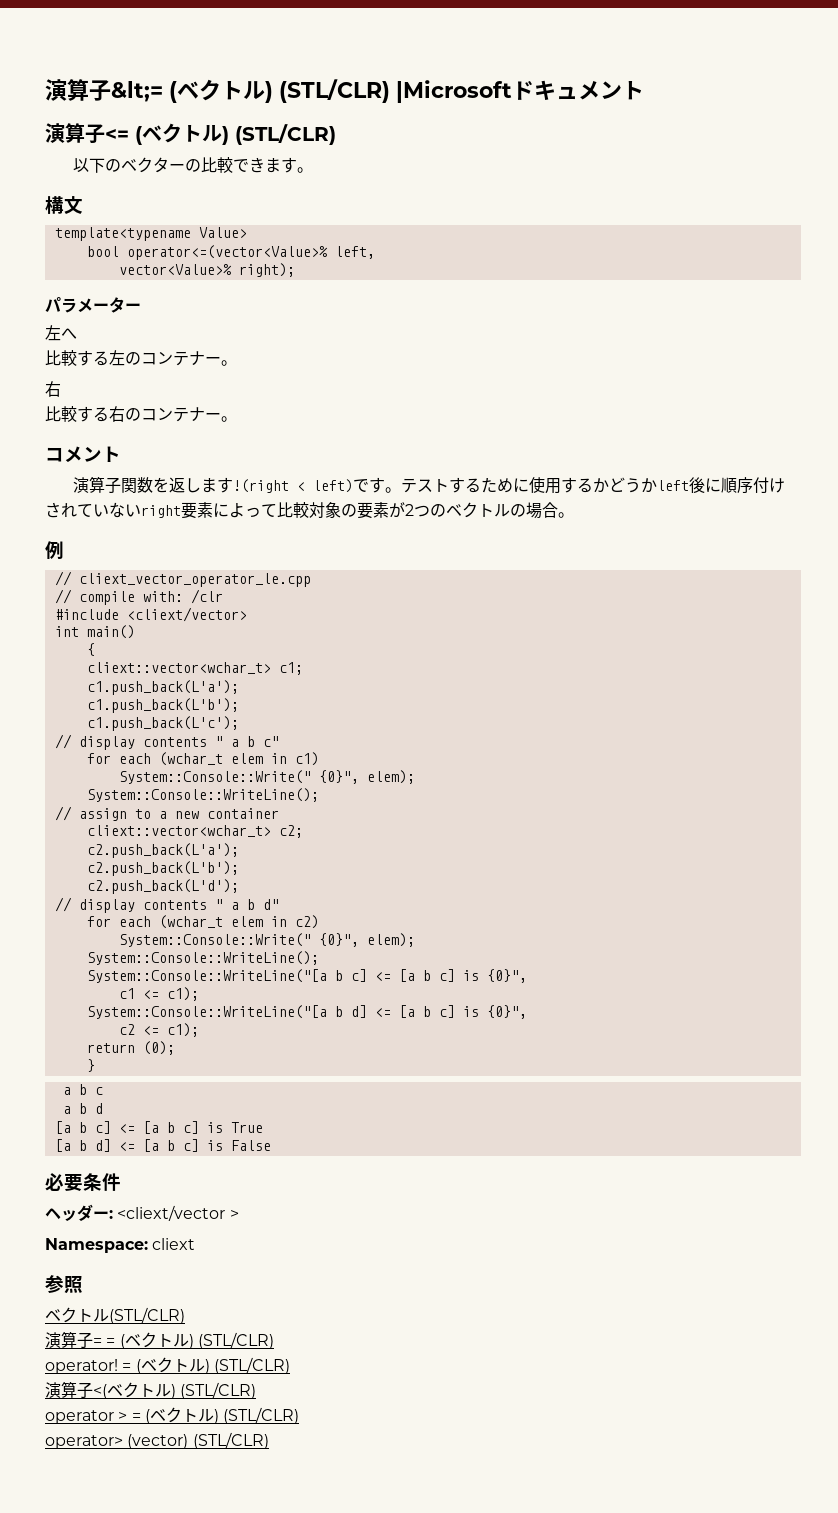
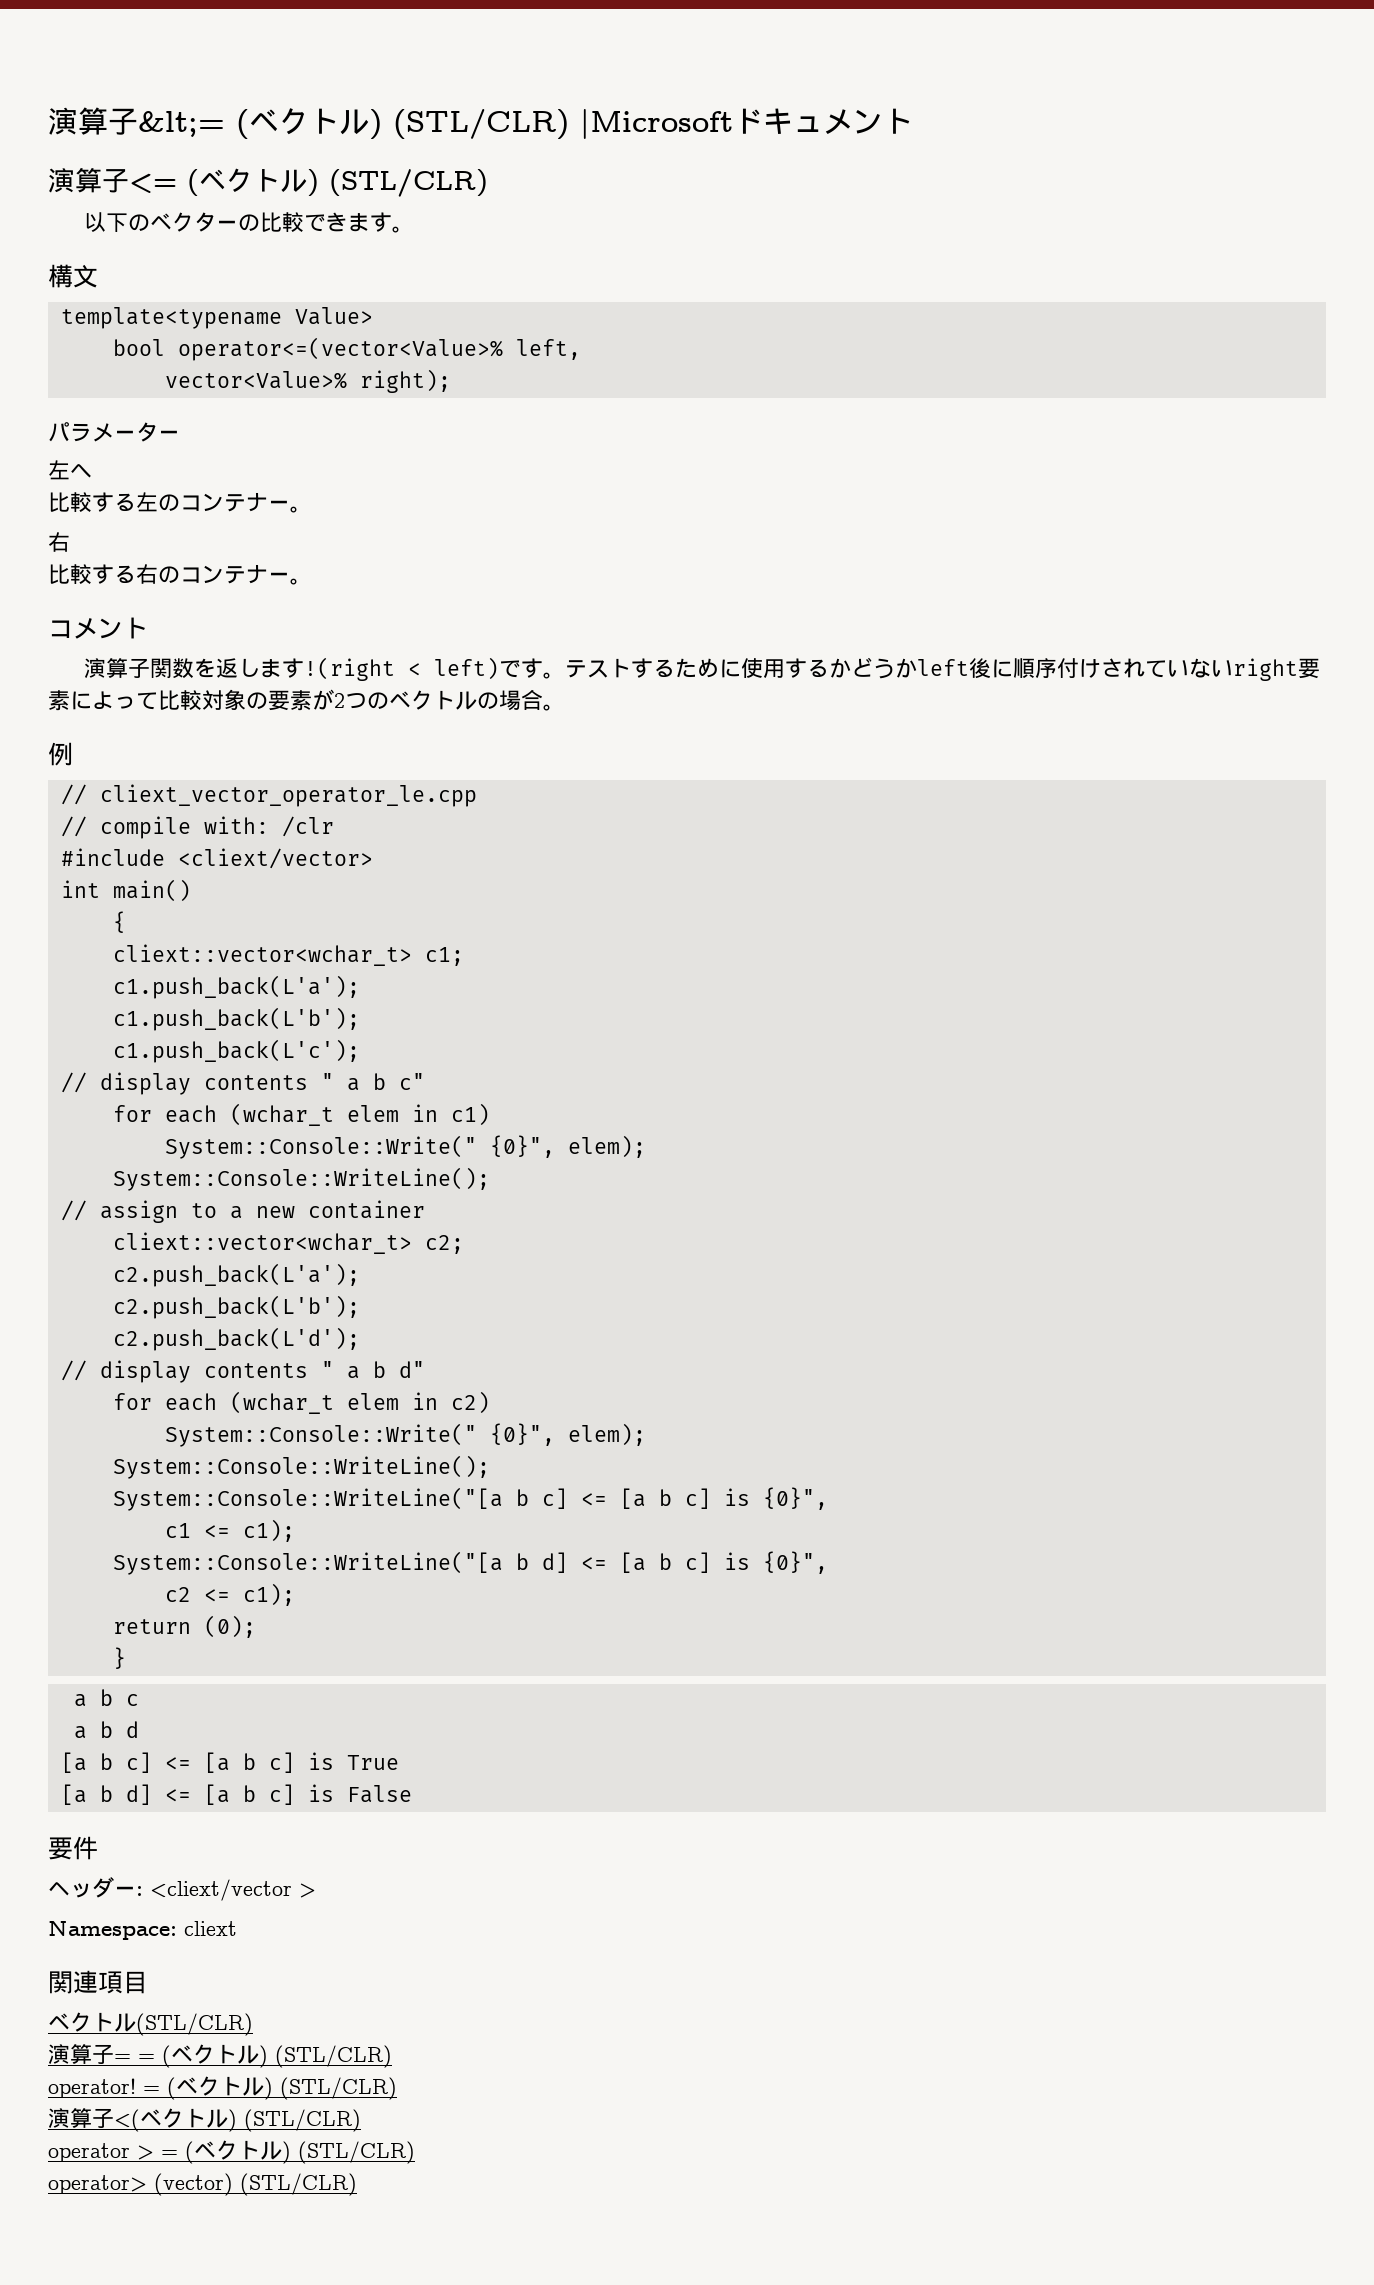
- 必要条件
+ 要件
- 参照
+ 関連項目

